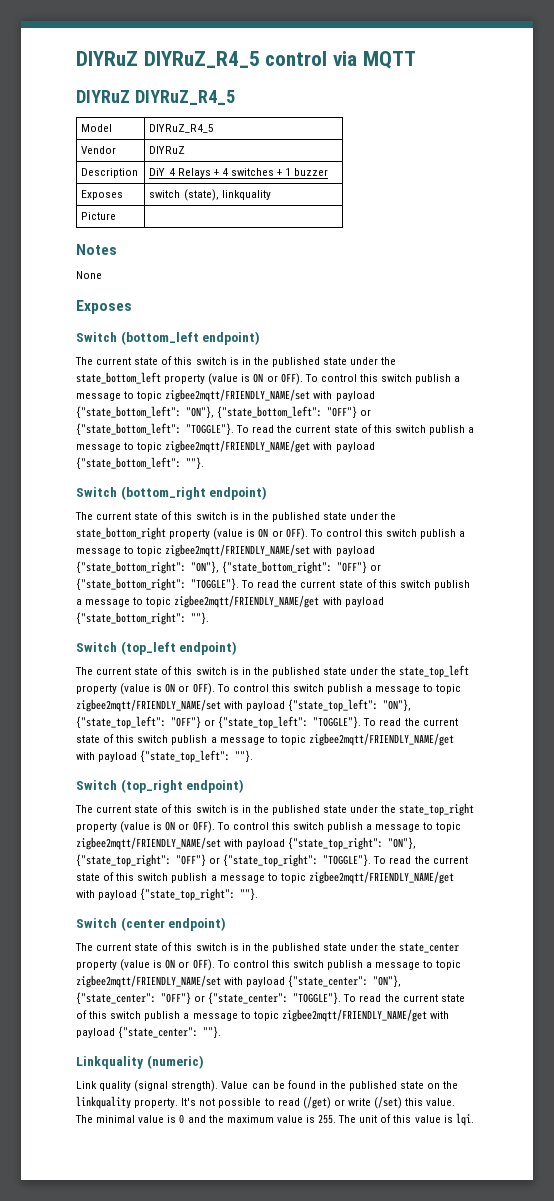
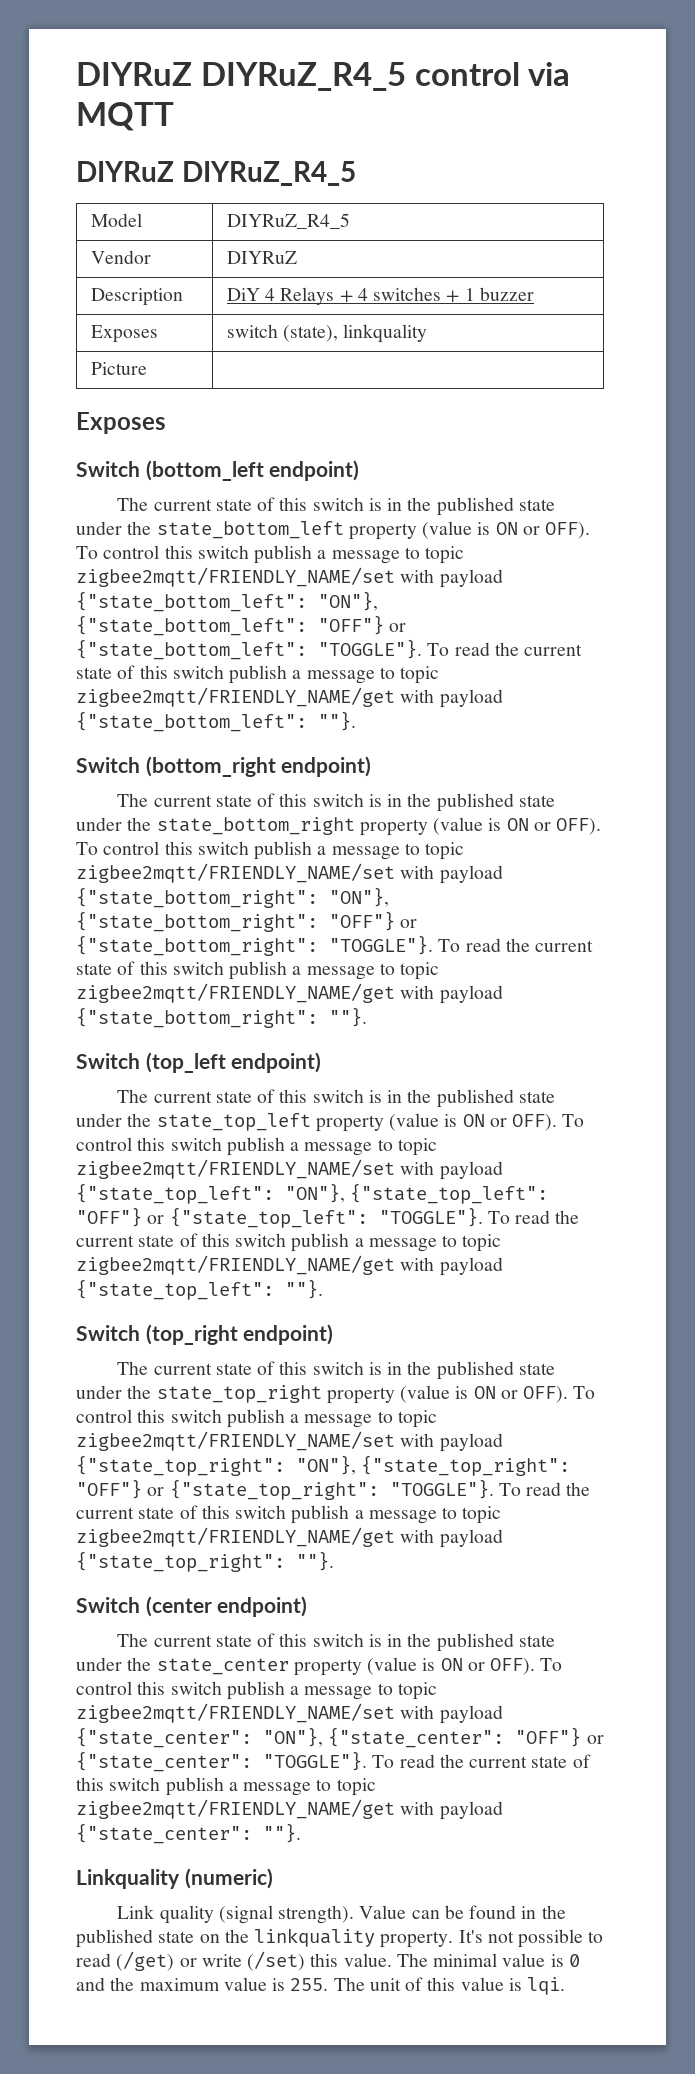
- Notes
- None

